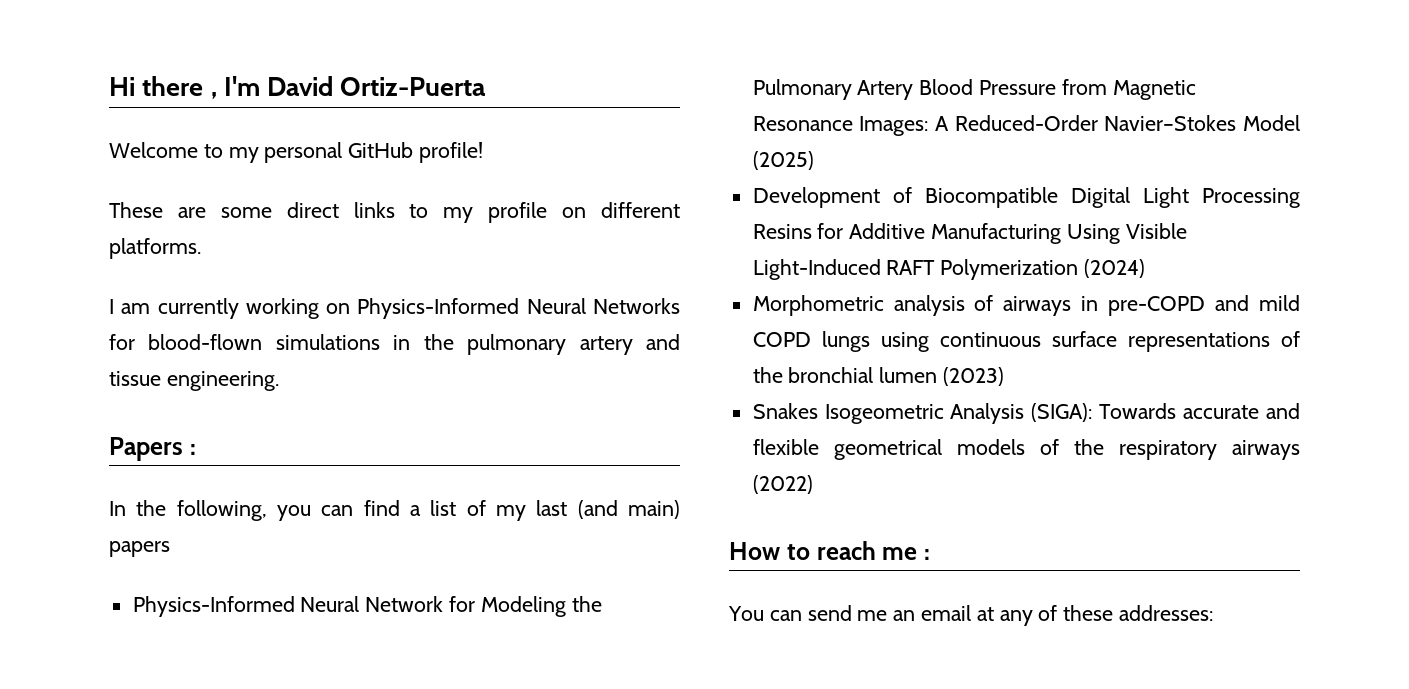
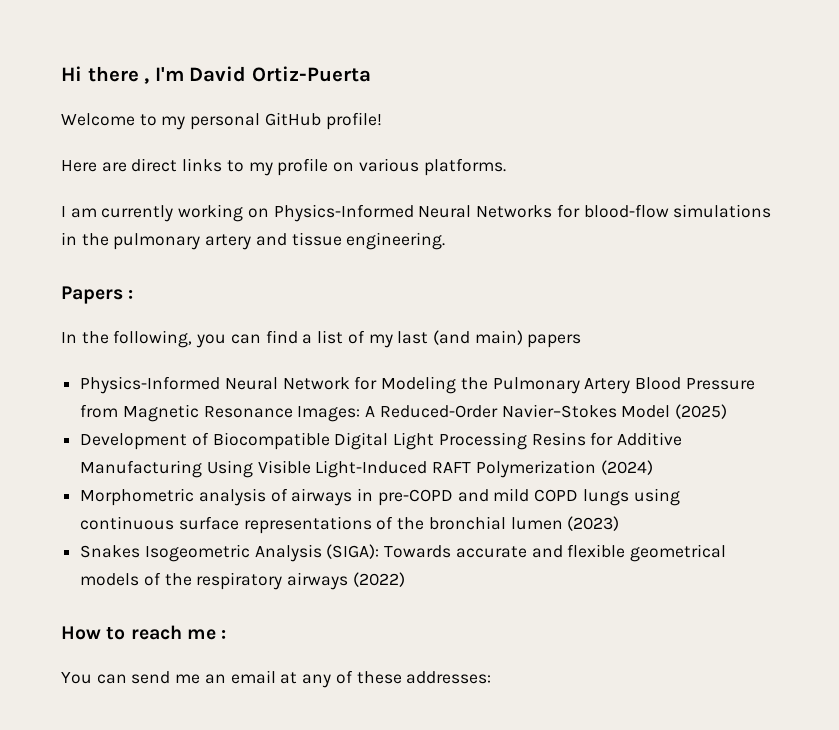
- These are some direct links to my profile on different platforms.
+ Here are direct links to my profile on various platforms.
- I am currently working on Physics-Informed Neural Networks for blood-flown simulations in the pulmonary artery and tissue engineering.
+ I am currently working on Physics-Informed Neural Networks for blood-flow simulations in the pulmonary artery and tissue engineering.

